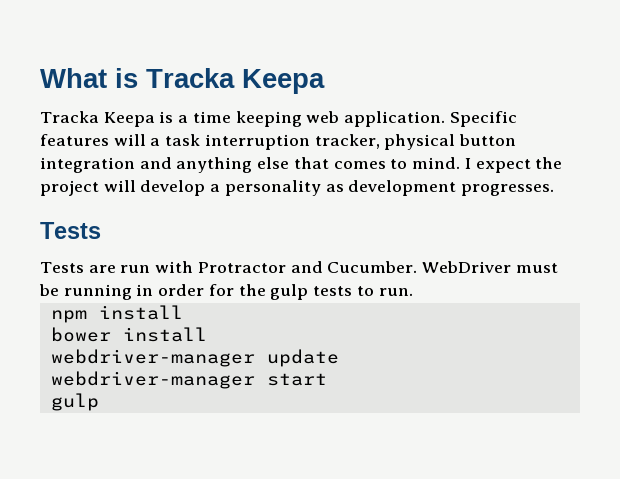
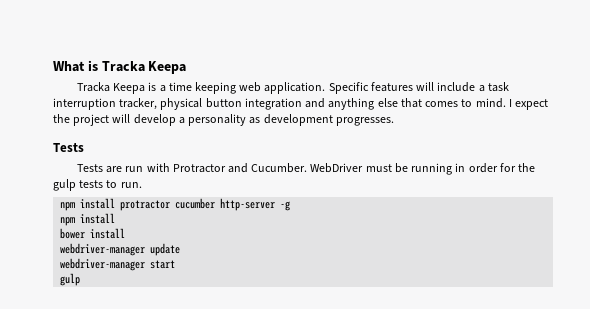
- Specific features will a task interruption tracker, physical button integration and anything else that comes to mind.
+ Specific features will include a task interruption tracker, physical button integration and anything else that comes to mind.
+ npm install protractor cucumber http-server -g

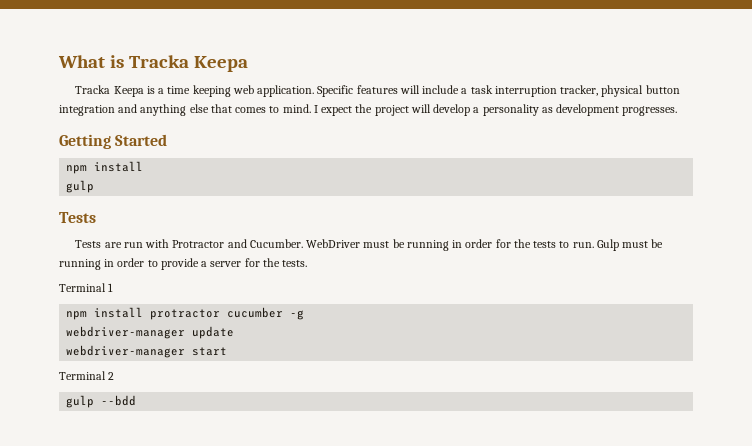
+ Getting Started
+ npm install
+ gulp
- WebDriver must be running in order for the gulp tests to run.
+ WebDriver must be running in order for the tests to run. Gulp must be running in order to provide a server for the tests.
+ Terminal 1
- npm install protractor cucumber http-server -g
- npm install
- bower install
+ npm install protractor cucumber -g
  webdriver-manager start
- gulp
+ Terminal 2
+ gulp --bdd

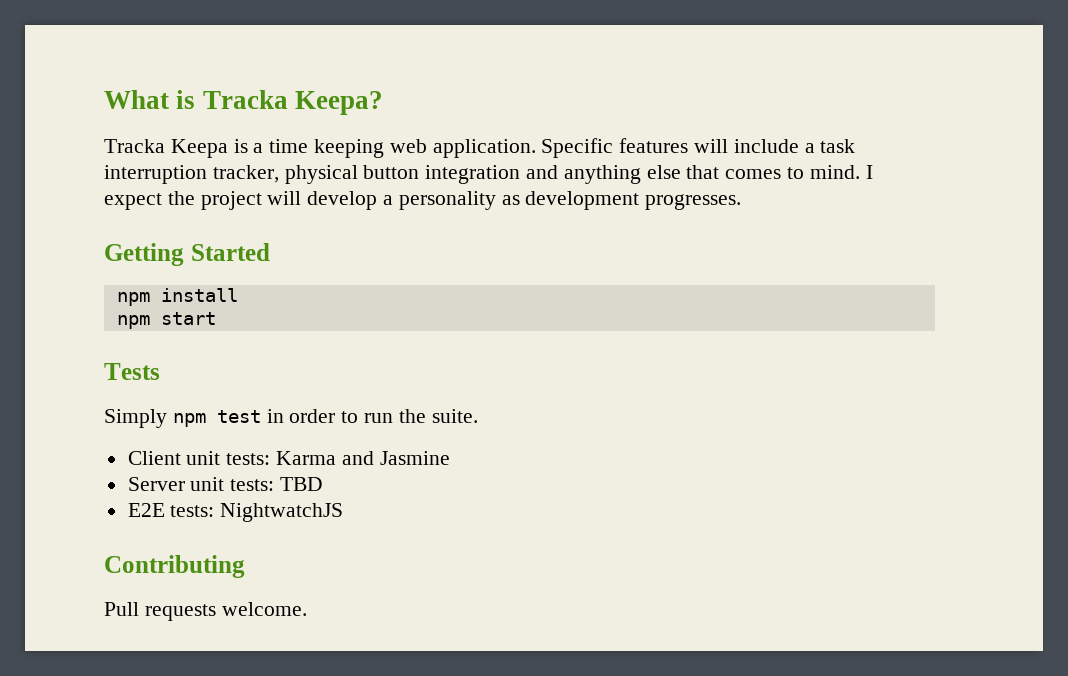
- What is Tracka Keepa
+ What is Tracka Keepa?
  Getting Started
  npm install
- gulp
+ npm start
- Tests are run with Protractor and Cucumber. WebDriver must be running in order for the tests to run. Gulp must be running in order to provide a server for the tests.
- Terminal 1
- npm install protractor cucumber -g
- webdriver-manager update
- webdriver-manager start
- Terminal 2
- gulp --bdd
+ Simply npm test in order to run the suite.
+ Client unit tests: Karma and Jasmine
+ Server unit tests: TBD
+ E2E tests: NightwatchJS
+ Contributing
+ Pull requests welcome.

